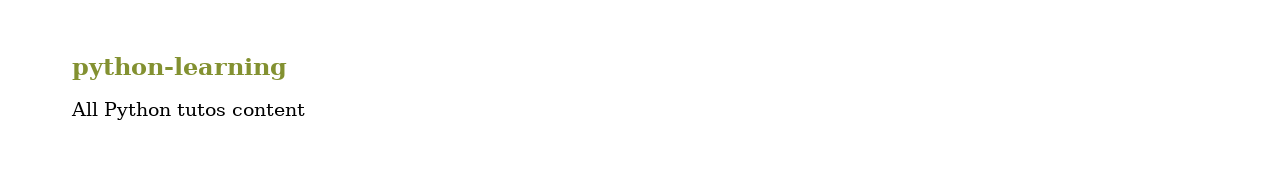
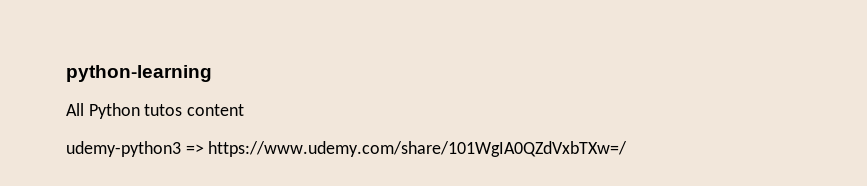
+ udemy-python3 => https://www.udemy.com/share/101WgIA0QZdVxbTXw=/

